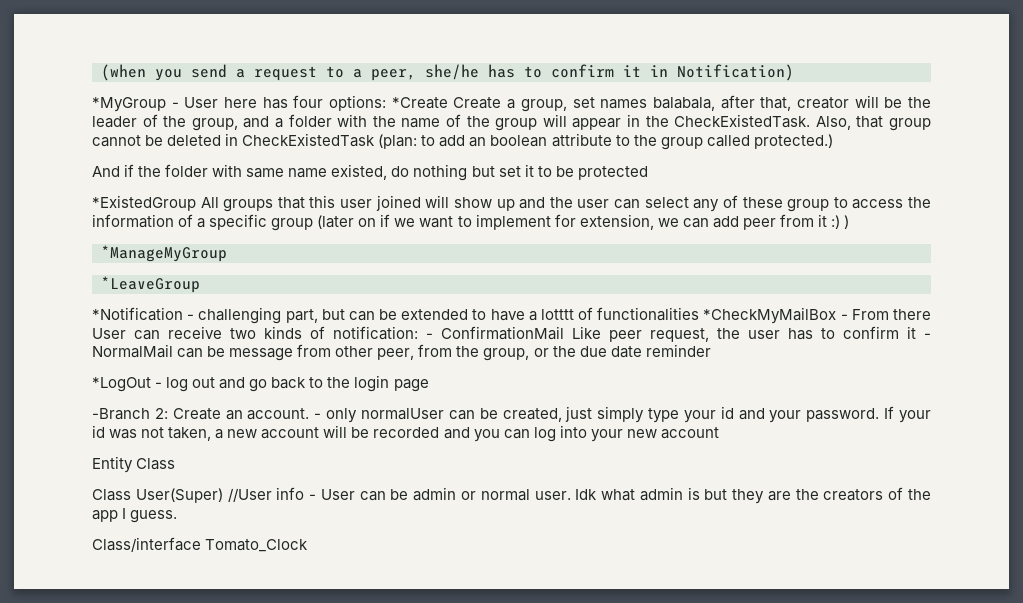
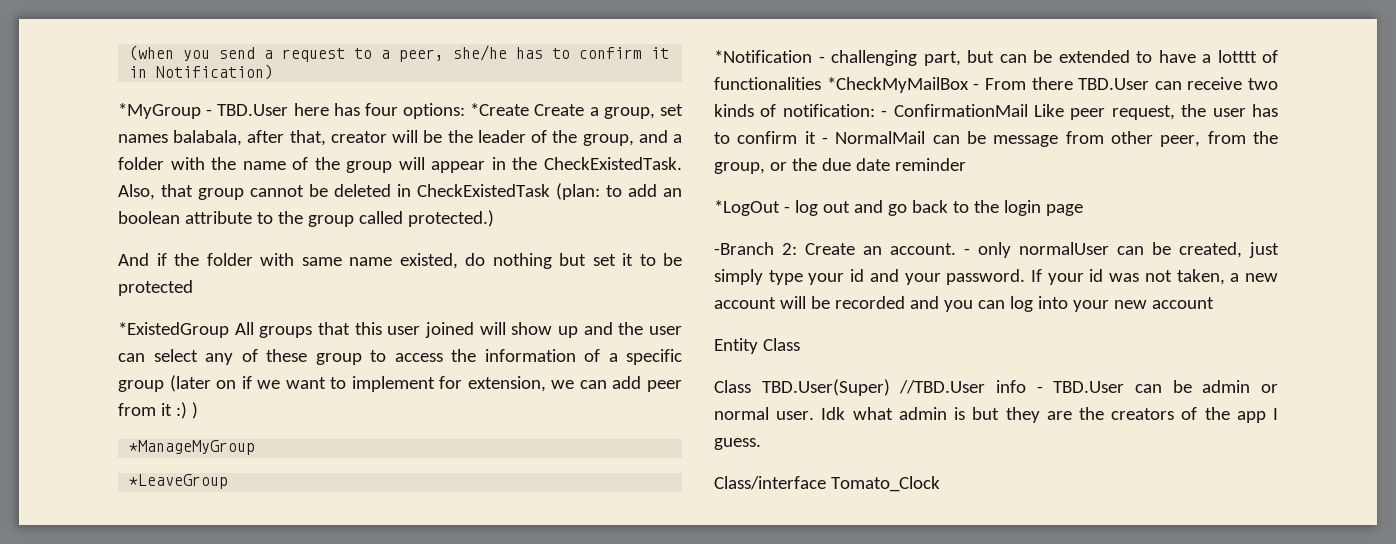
- *MyGroup - User here has four options: *Create Create a group, set names balabala, after that, creator will be the leader of the group, and a folder with the name of the group will appear in the CheckExistedTask.
+ *MyGroup - TBD.User here has four options: *Create Create a group, set names balabala, after that, creator will be the leader of the group, and a folder with the name of the group will appear in the CheckExistedTask.
- *Notification - challenging part, but can be extended to have a lotttt of functionalities *CheckMyMailBox - From there User can receive two kinds of notification: - ConfirmationMail Like peer request, the user has to confirm it - NormalMail can be message from other peer, from the group, or the due date reminder
+ *Notification - challenging part, but can be extended to have a lotttt of functionalities *CheckMyMailBox - From there TBD.User can receive two kinds of notification: - ConfirmationMail Like peer request, the user has to confirm it - NormalMail can be message from other peer, from the group, or the due date reminder
- Class User(Super) //User info - User can be admin or normal user.
+ Class TBD.User(Super) //TBD.User info - TBD.User can be admin or normal user.

